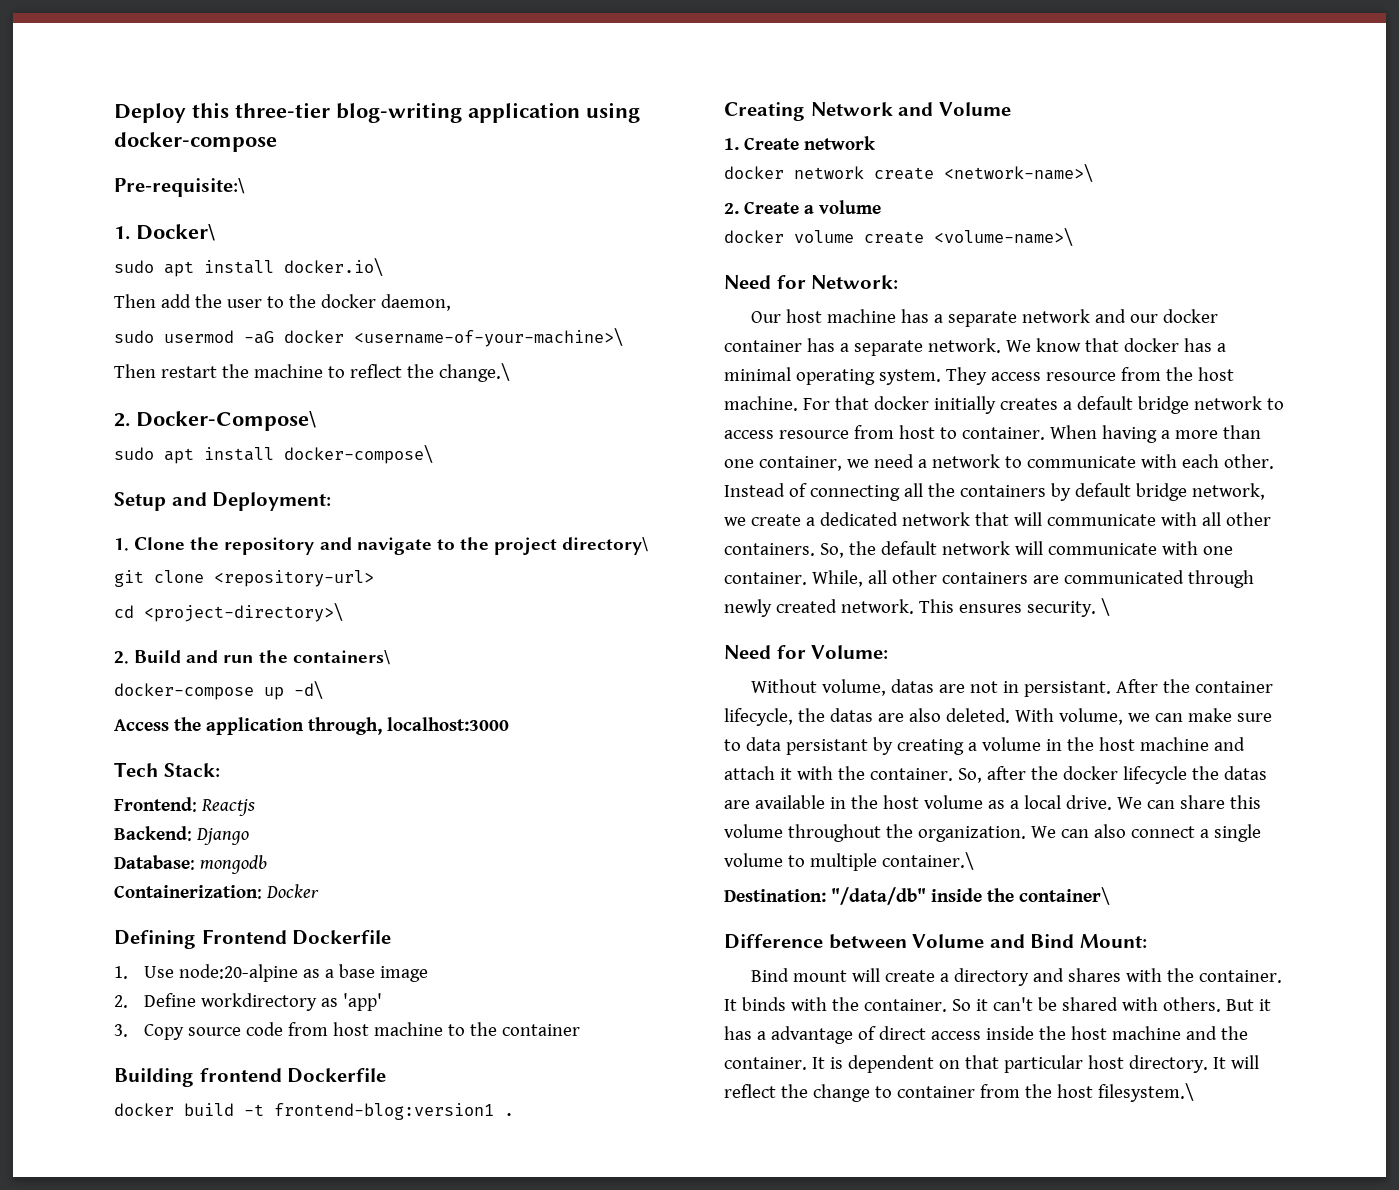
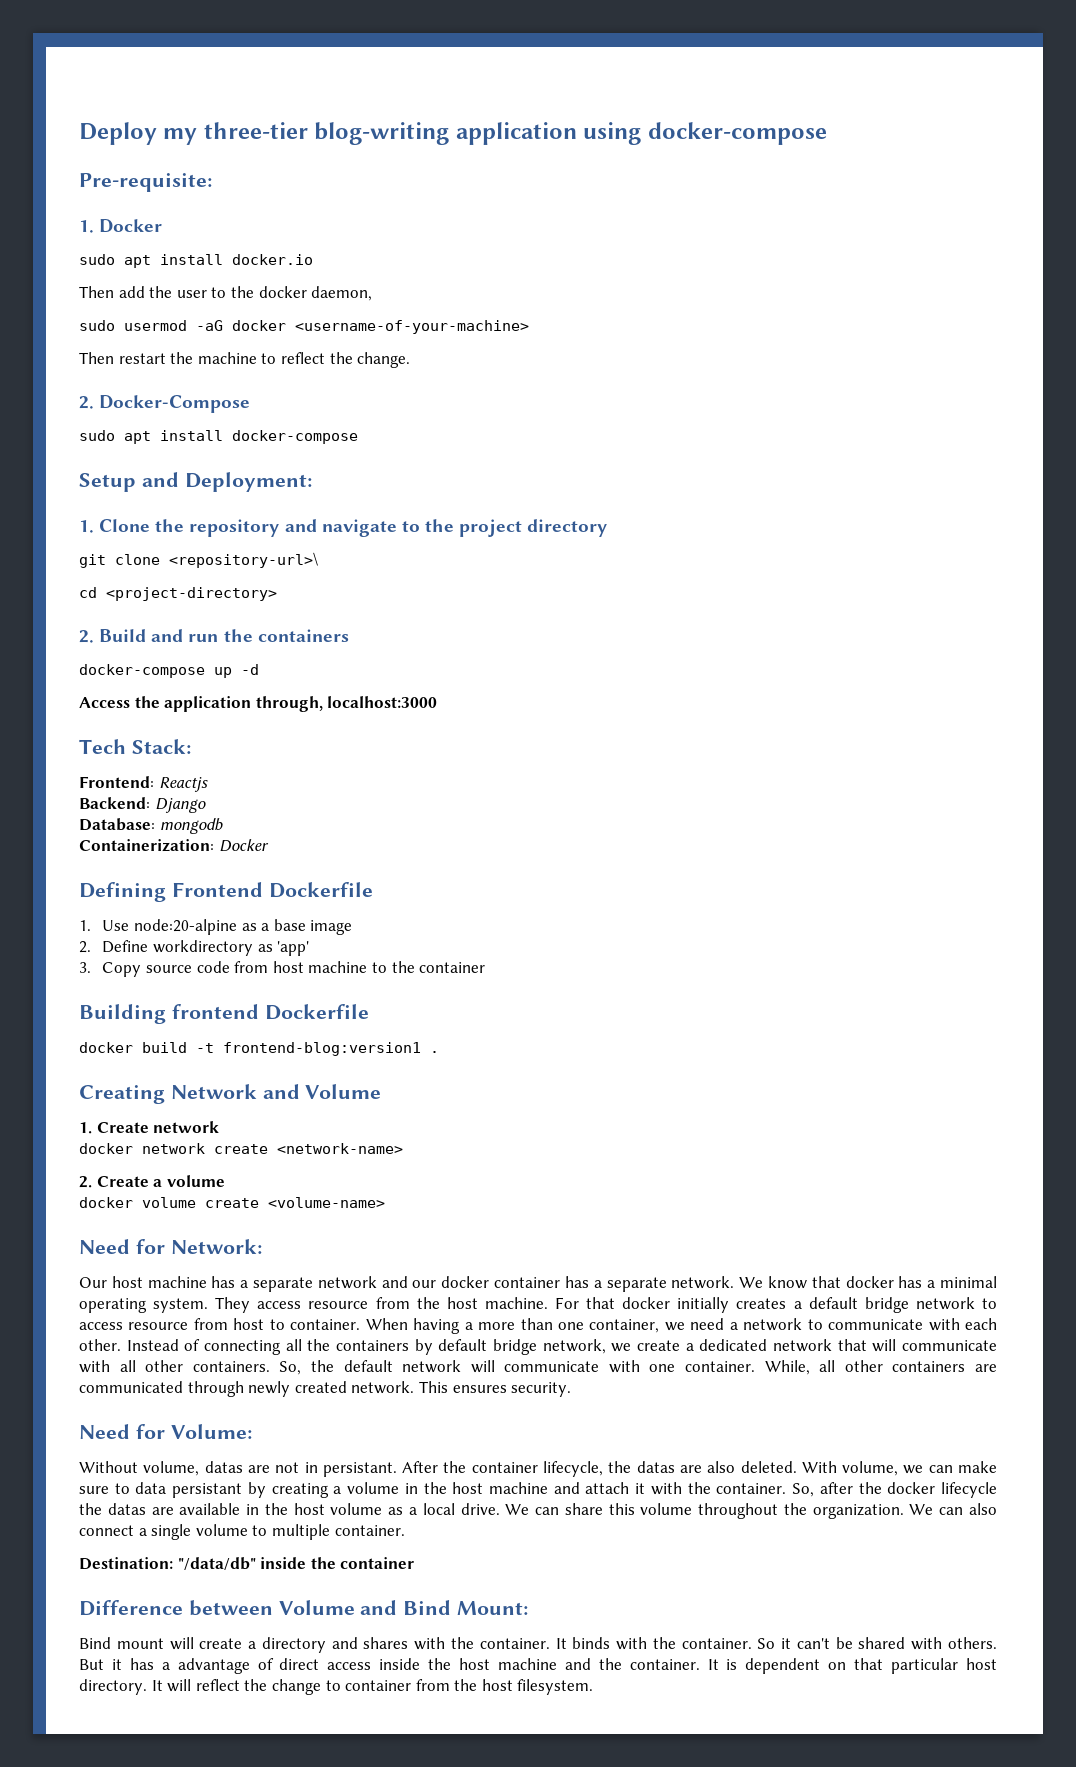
- Deploy this three-tier blog-writing application using docker-compose
+ Deploy my three-tier blog-writing application using docker-compose
- Pre-requisite:\
- 1. Docker\
- sudo apt install docker.io\
+ Pre-requisite:
+ 1. Docker
+ sudo apt install docker.io
- sudo usermod -aG docker <username-of-your-machine>\
+ sudo usermod -aG docker <username-of-your-machine>
- Then restart the machine to reflect the change.\
- 2. Docker-Compose\
- sudo apt install docker-compose\
+ Then restart the machine to reflect the change.
+ 2. Docker-Compose
+ sudo apt install docker-compose
- 1. Clone the repository and navigate to the project directory\
+ 1. Clone the repository and navigate to the project directory
- git clone <repository-url>
+ git clone <repository-url>\
- cd <project-directory>\
+ cd <project-directory>
- 2. Build and run the containers\
+ 2. Build and run the containers
- docker-compose up -d\
+ docker-compose up -d
- docker network create <network-name>\
+ docker network create <network-name>
- docker volume create <volume-name>\
+ docker volume create <volume-name>
- \
- We can also connect a single volume to multiple container.\
+ We can also connect a single volume to multiple container.
- Destination: "/data/db" inside the container\
+ Destination: "/data/db" inside the container
- It will reflect the change to container from the host filesystem.\
+ It will reflect the change to container from the host filesystem.

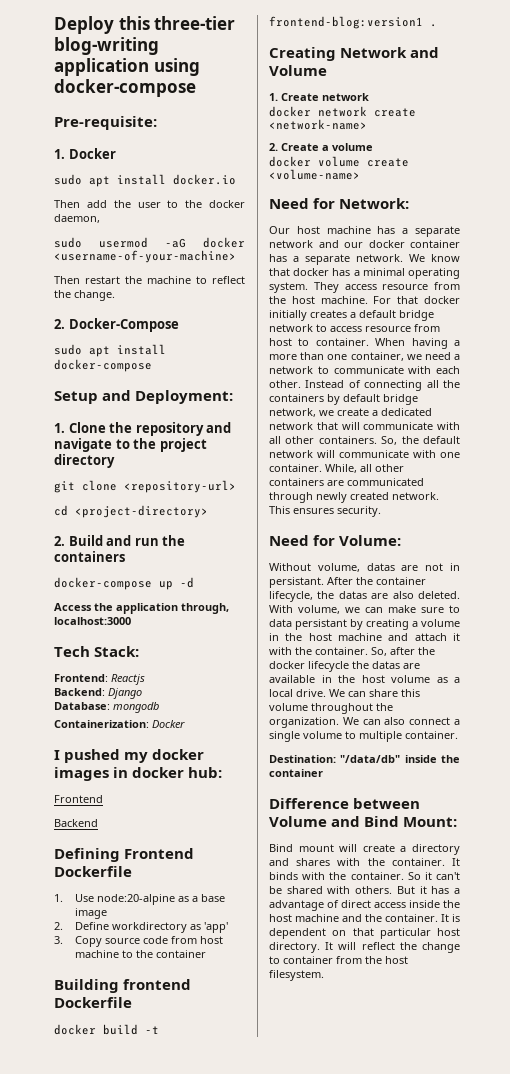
- Deploy my three-tier blog-writing application using docker-compose
+ Deploy this three-tier blog-writing application using docker-compose
- git clone <repository-url>\
+ git clone <repository-url>
+ I pushed my docker images in docker hub:
+ Frontend
+ Backend

